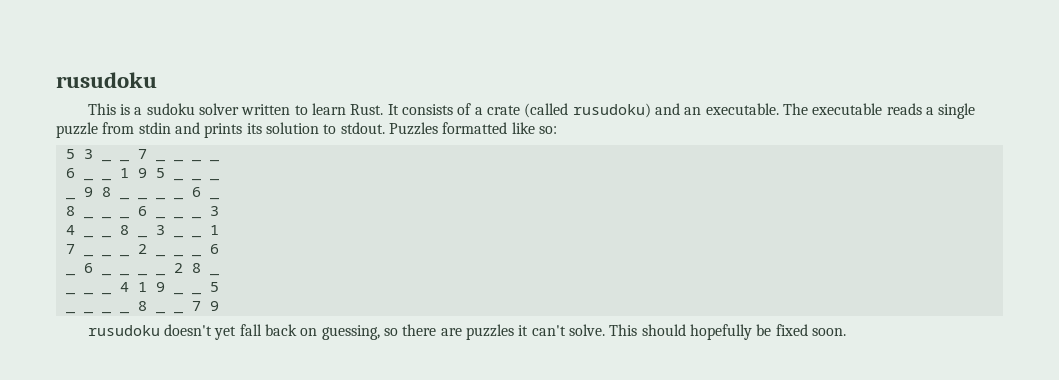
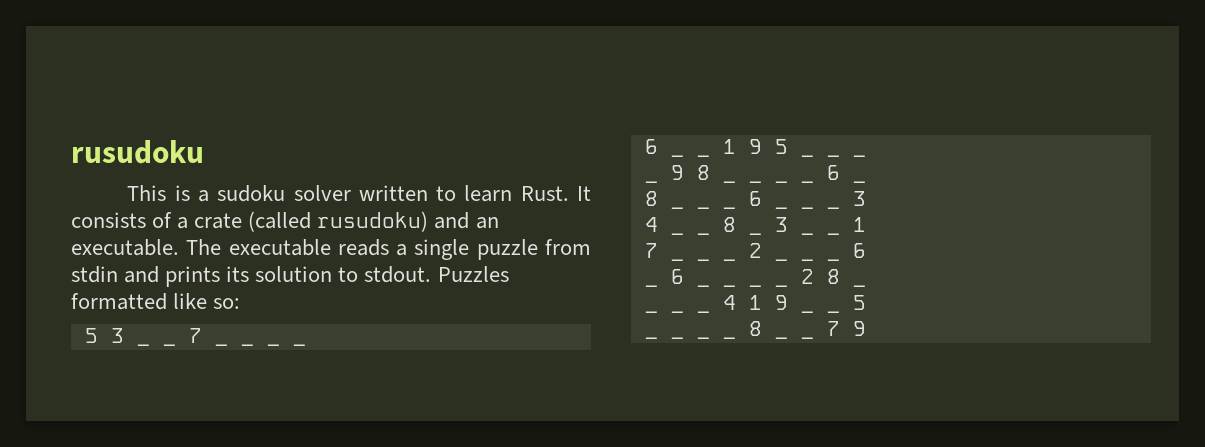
- rusudoku doesn't yet fall back on guessing, so there are puzzles it can't solve. This should hopefully be fixed soon.

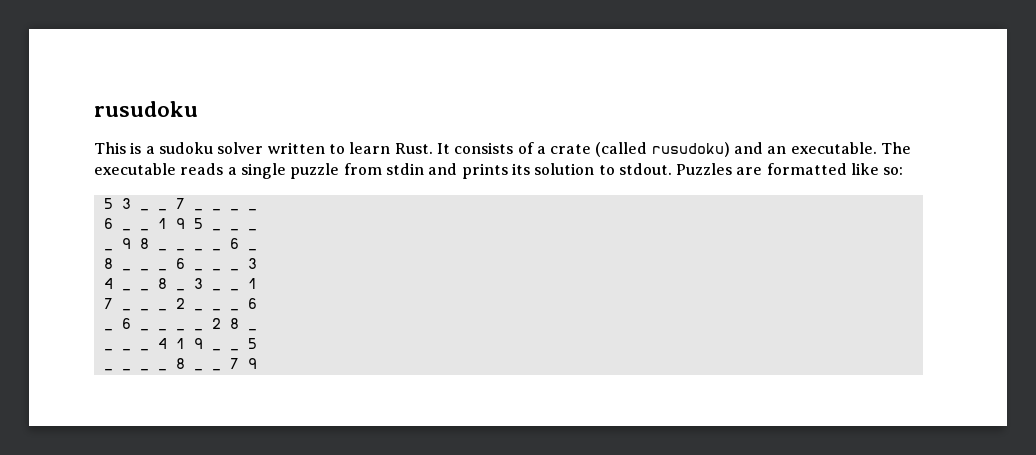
- Puzzles formatted like so:
+ Puzzles are formatted like so:

